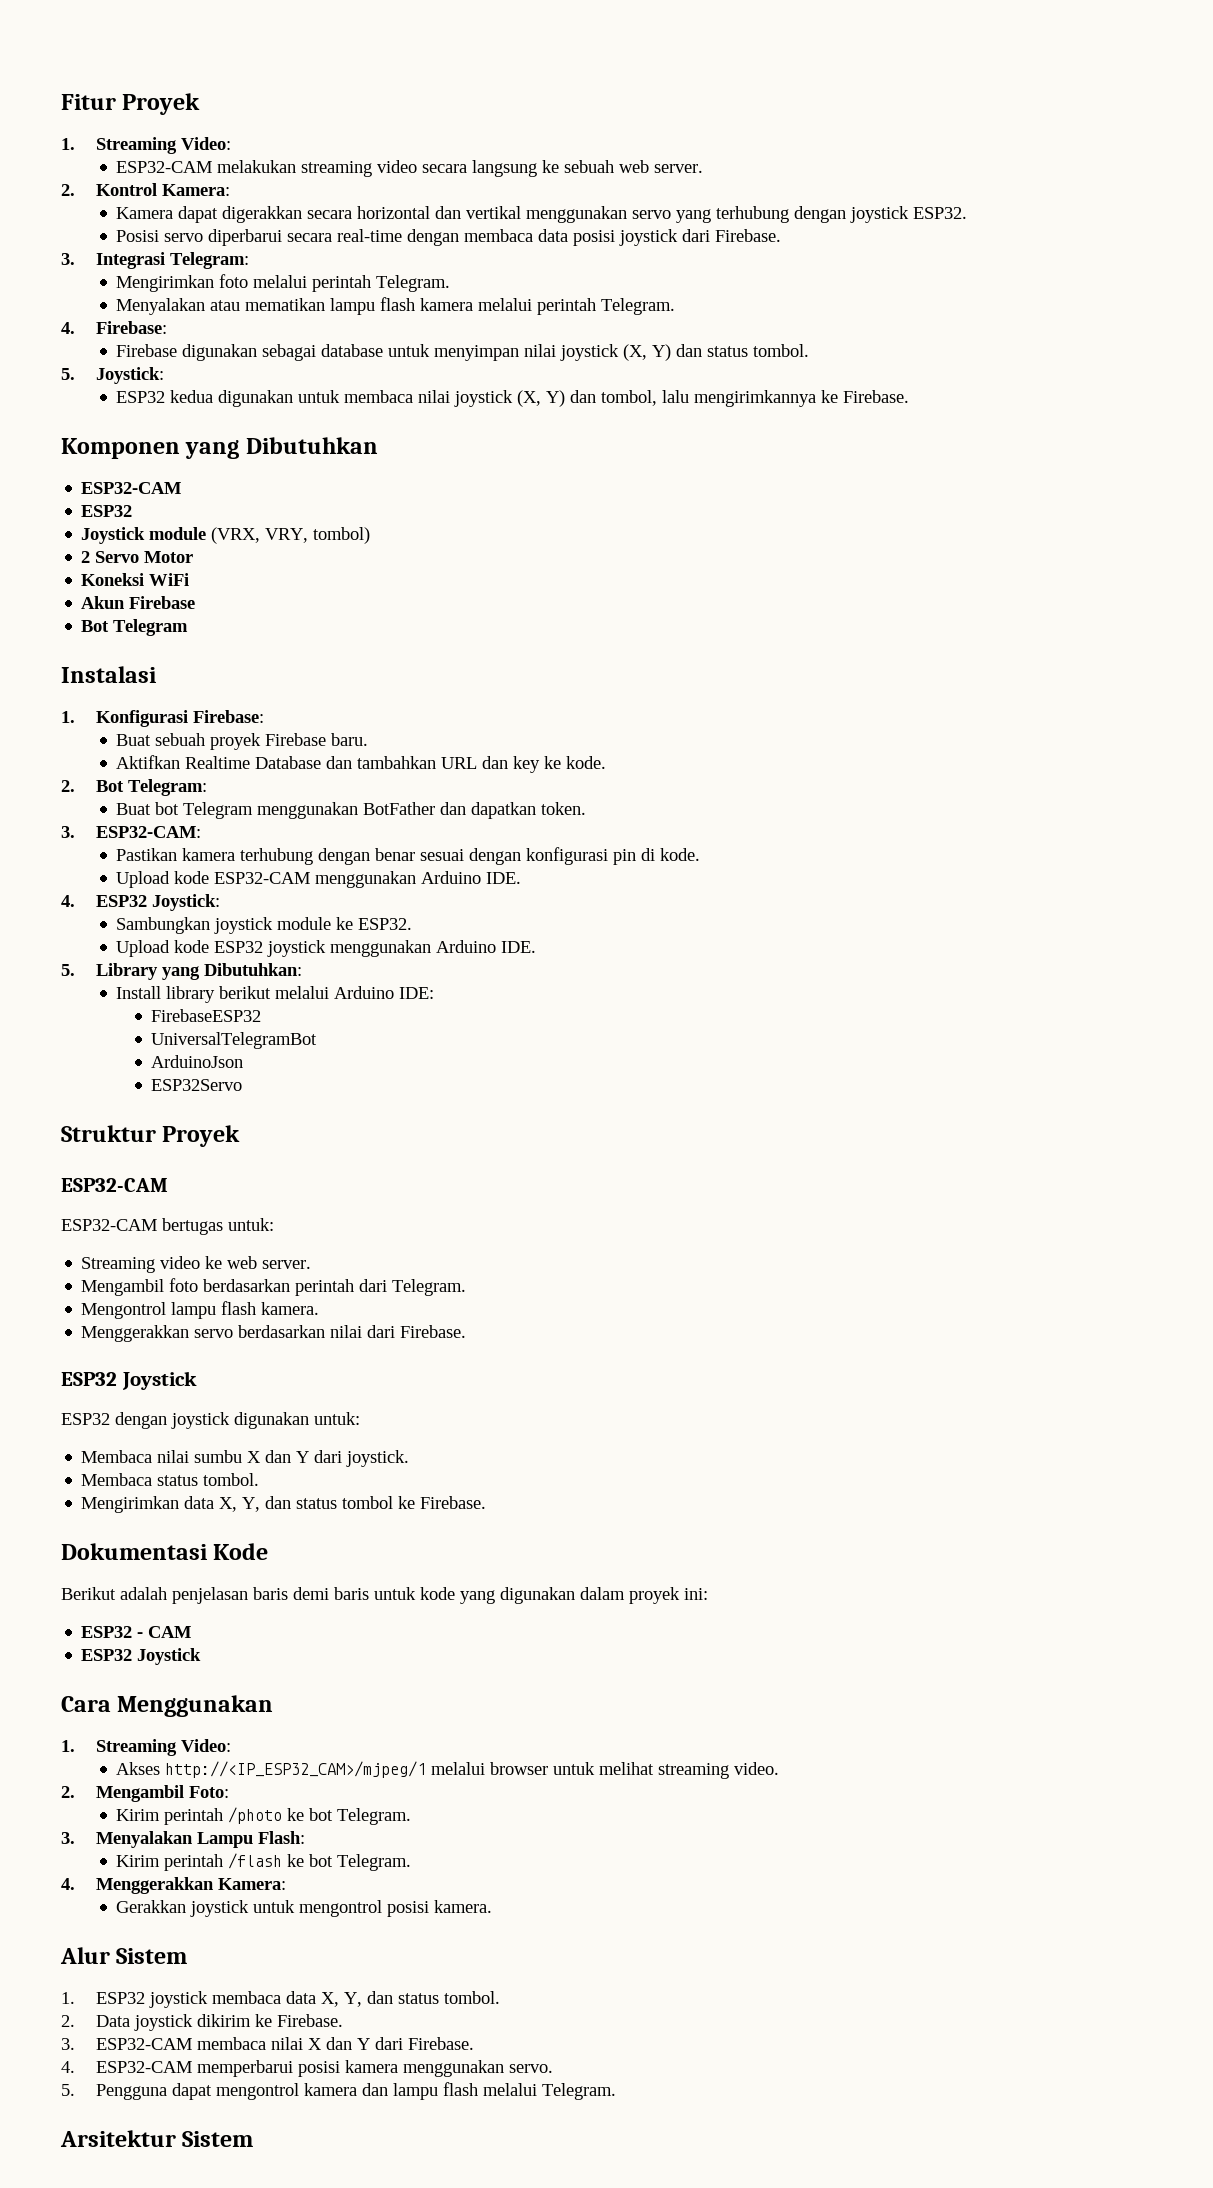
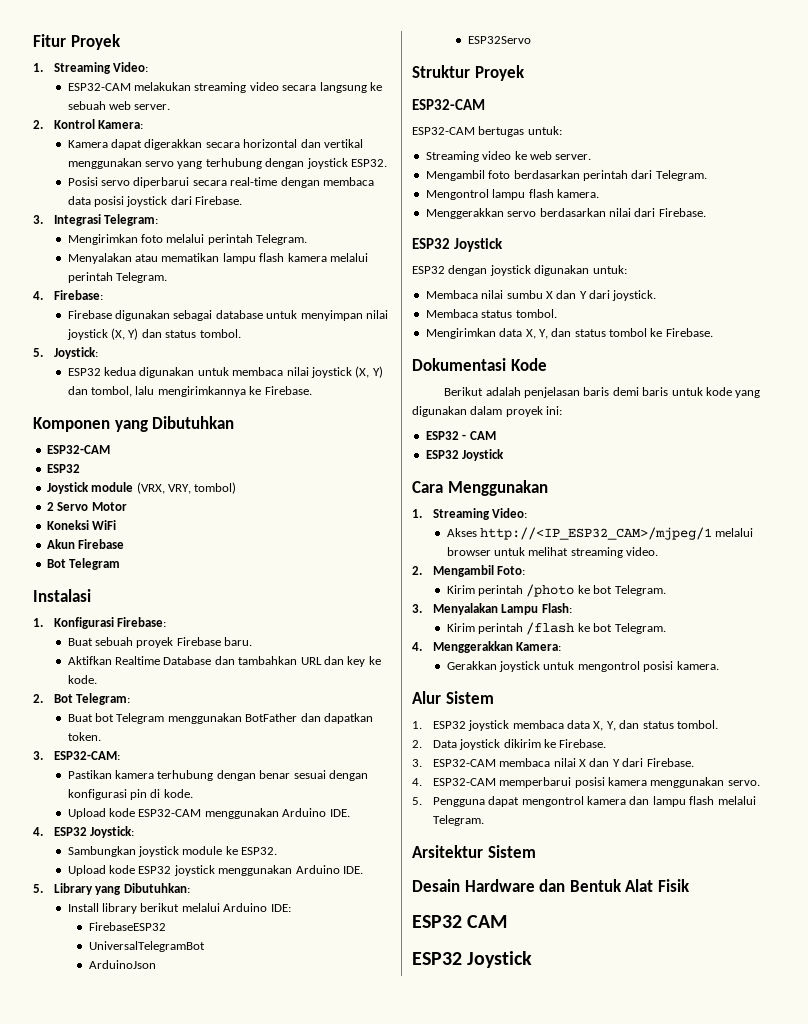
+ Desain Hardware dan Bentuk Alat Fisik
+ ESP32 CAM
+ ESP32 Joystick

